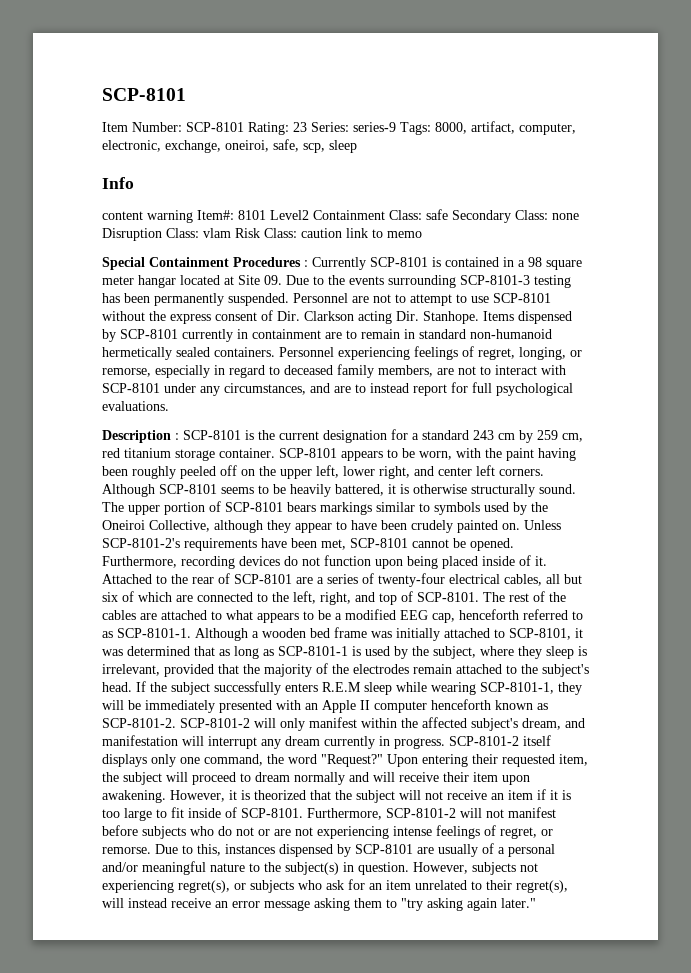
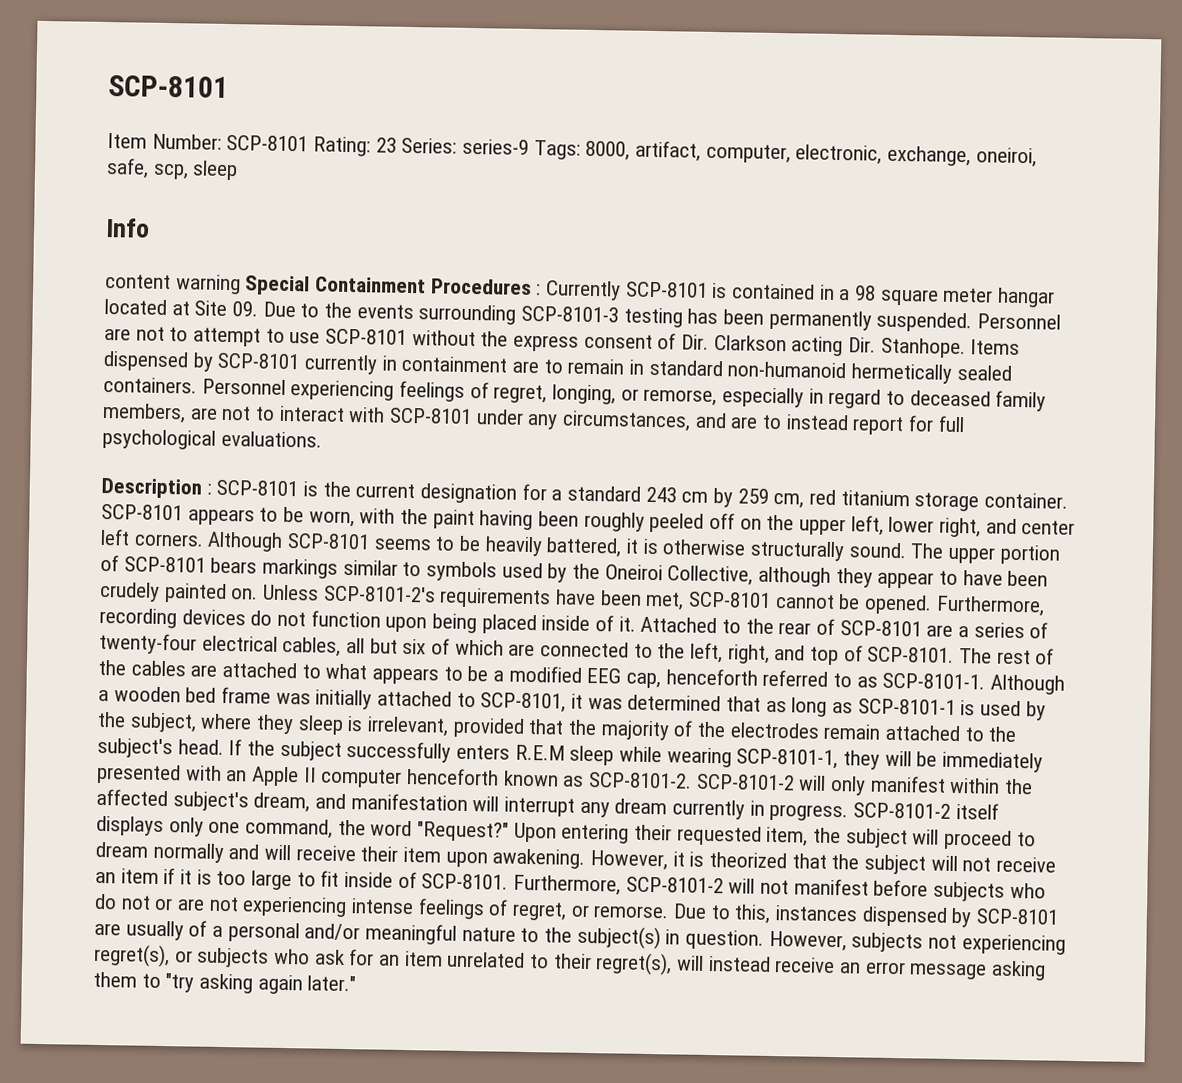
- content warning Item#: 8101 Level2 Containment Class: safe Secondary Class: none Disruption Class: vlam Risk Class: caution link to memo
- Special Containment Procedures : Currently SCP-8101 is contained in a 98 square meter hangar located at Site 09. Due to the events surrounding SCP-8101-3 testing has been permanently suspended.
+ content warning Special Containment Procedures : Currently SCP-8101 is contained in a 98 square meter hangar located at Site 09. Due to the events surrounding SCP-8101-3 testing has been permanently suspended.

